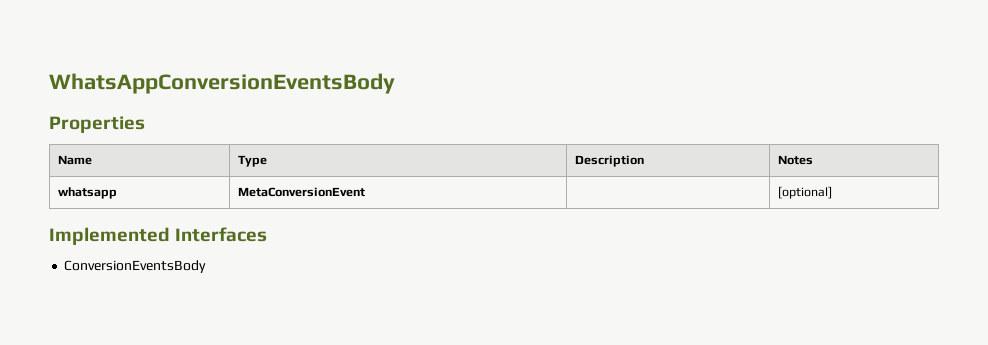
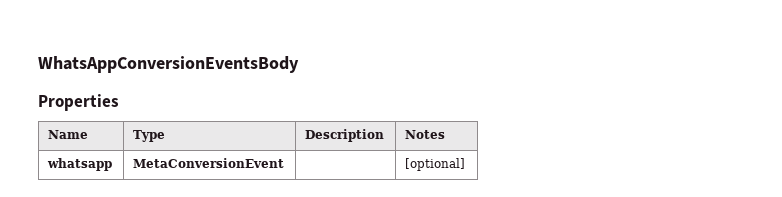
- Implemented Interfaces
- ConversionEventsBody

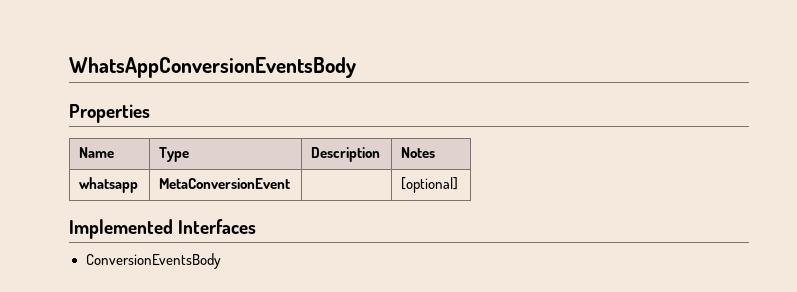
+ Implemented Interfaces
+ ConversionEventsBody

